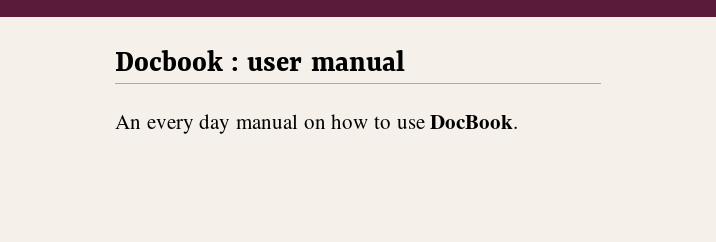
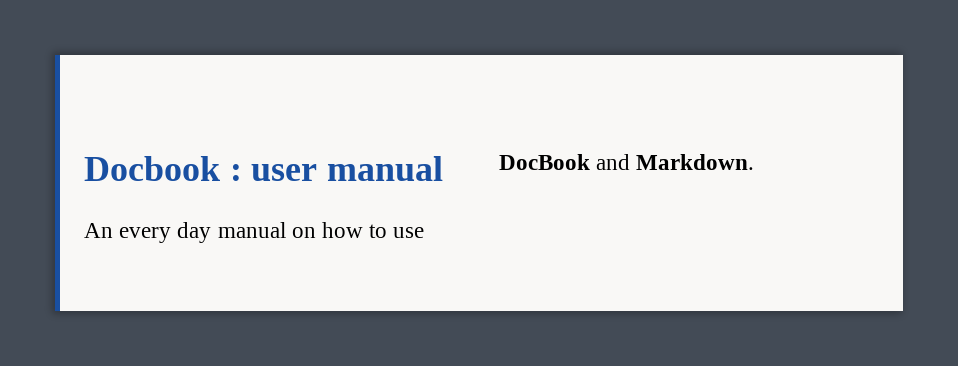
- An every day manual on how to use DocBook.
+ An every day manual on how to use DocBook and Markdown.

